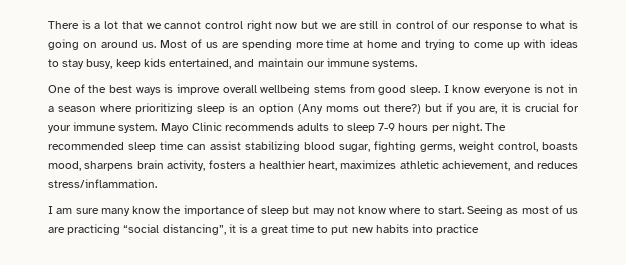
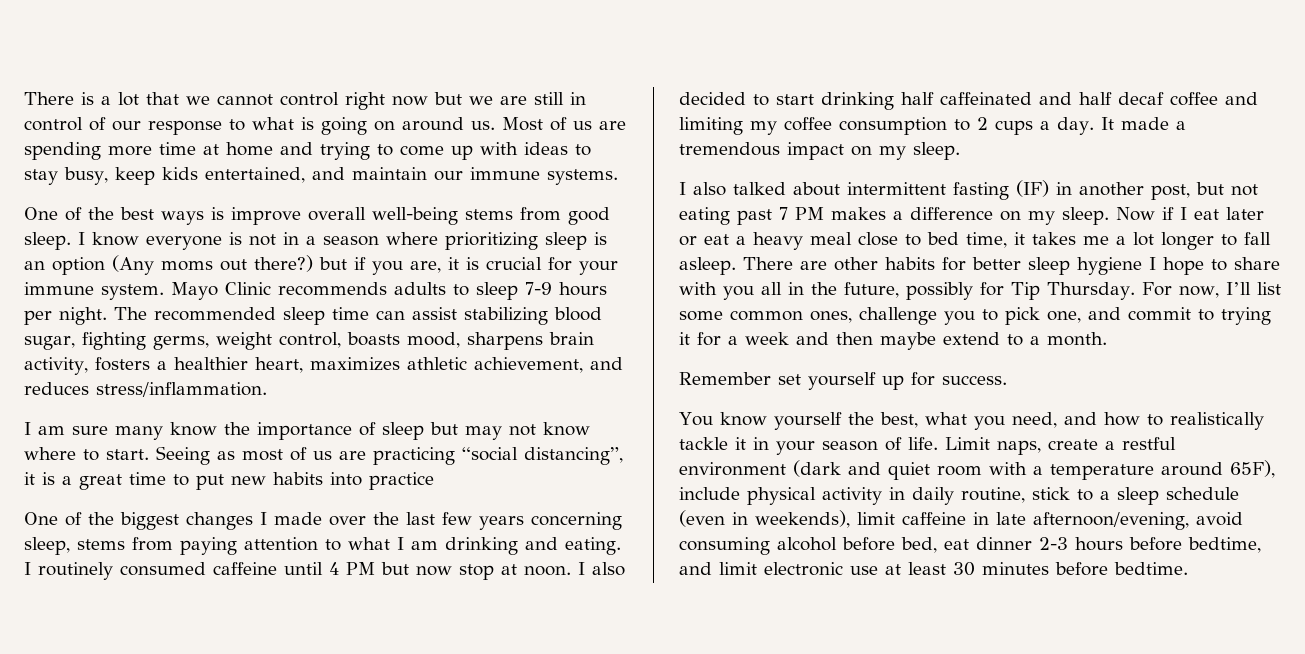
- One of the best ways is improve overall wellbeing stems from good sleep.
+ One of the best ways is improve overall well-being stems from good sleep.
+ One of the biggest changes I made over the last few years concerning sleep, stems from paying attention to what I am drinking and eating. I routinely consumed caffeine until 4 PM but now stop at noon. I also decided to start drinking half caffeinated and half decaf coffee and limiting my coffee consumption to 2 cups a day. It made a tremendous impact on my sleep.
+ I also talked about intermittent fasting (IF) in another post, but not eating past 7 PM makes a difference on my sleep. Now if I eat later or eat a heavy meal close to bed time, it takes me a lot longer to fall asleep. There are other habits for better sleep hygiene I hope to share with you all in the future, possibly for Tip Thursday. For now, I’ll list some common ones, challenge you to pick one, and commit to trying it for a week and then maybe extend to a month.
+ Remember set yourself up for success.
+ You know yourself the best, what you need, and how to realistically tackle it in your season of life. Limit naps, create a restful environment (dark and quiet room with a temperature around 65F), include physical activity in daily routine, stick to a sleep schedule (even in weekends), limit caffeine in late afternoon/evening, avoid consuming alcohol before bed, eat dinner 2-3 hours before bedtime, and limit electronic use at least 30 minutes before bedtime.

